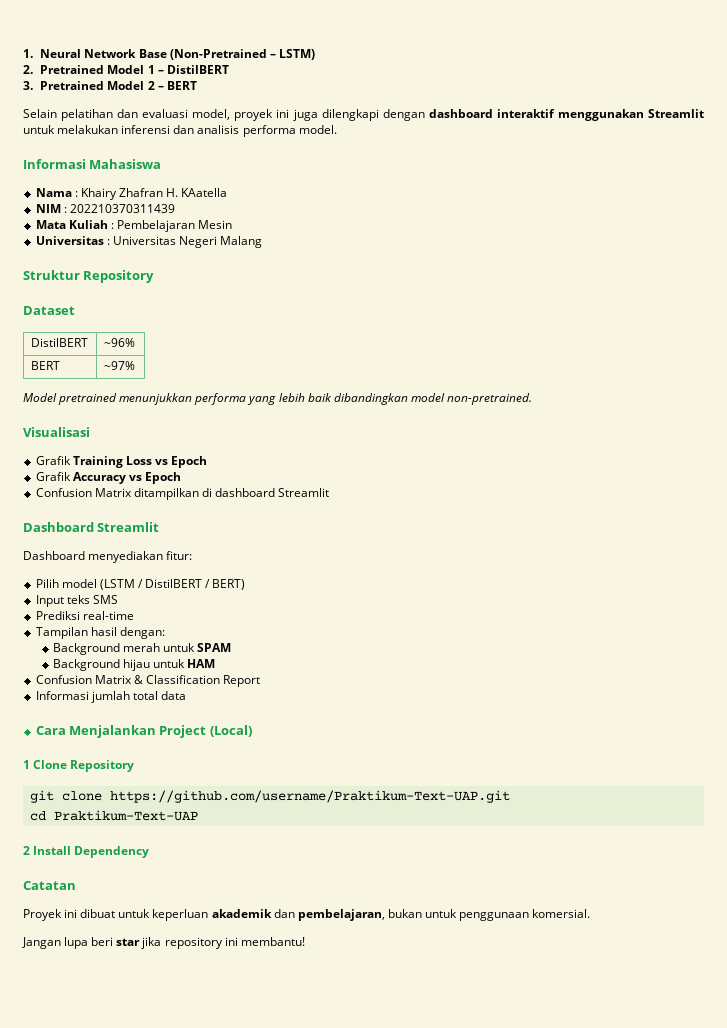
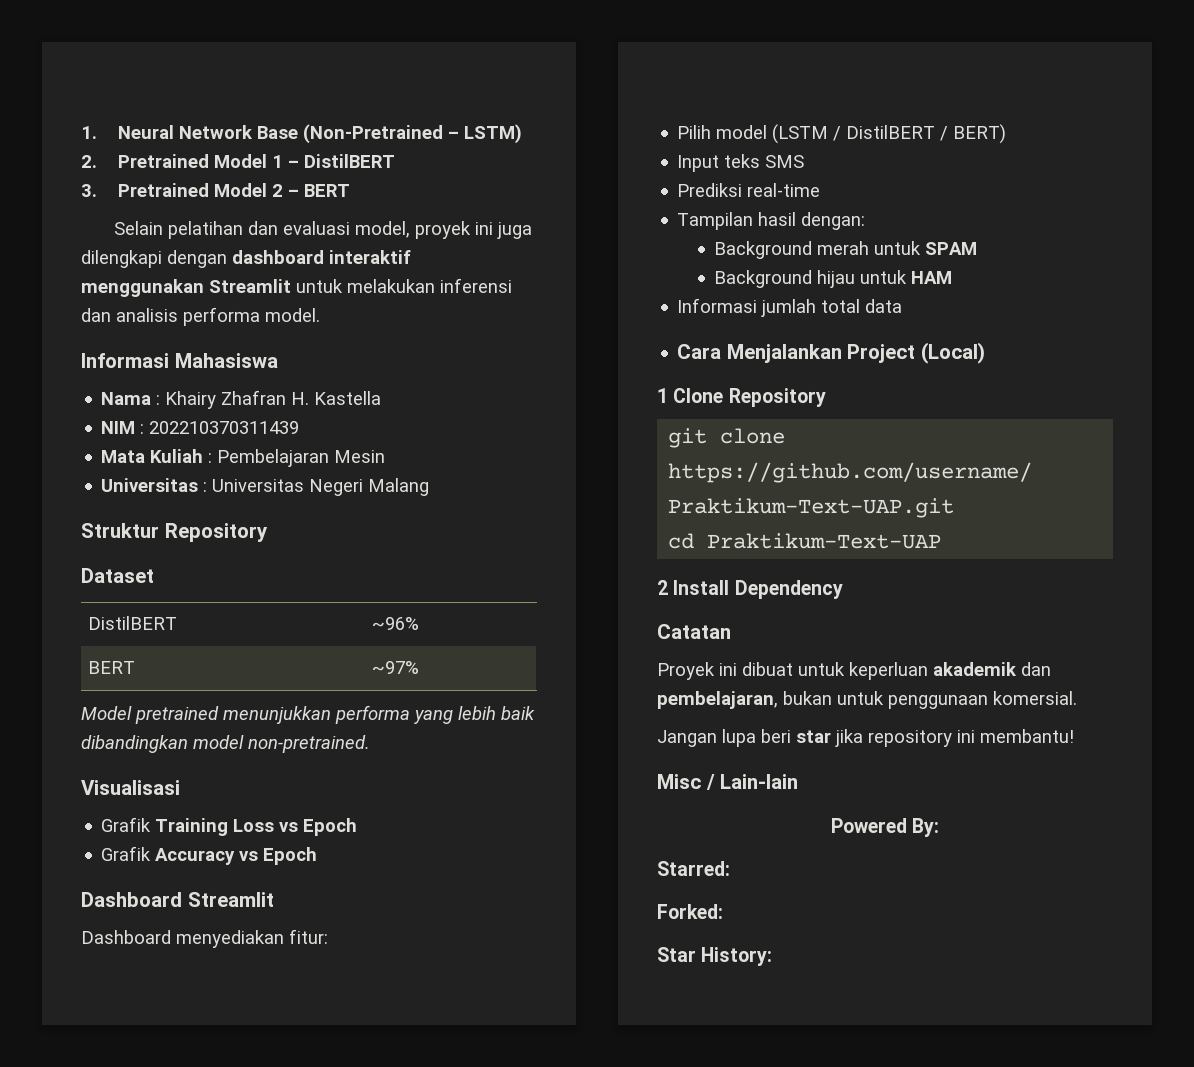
- Nama : Khairy Zhafran H. KAatella
+ Nama : Khairy Zhafran H. Kastella
- Confusion Matrix ditampilkan di dashboard Streamlit
- Confusion Matrix & Classification Report
+ Misc / Lain-lain
+ Powered By:
+ Starred:
+ Forked:
+ Star History:

